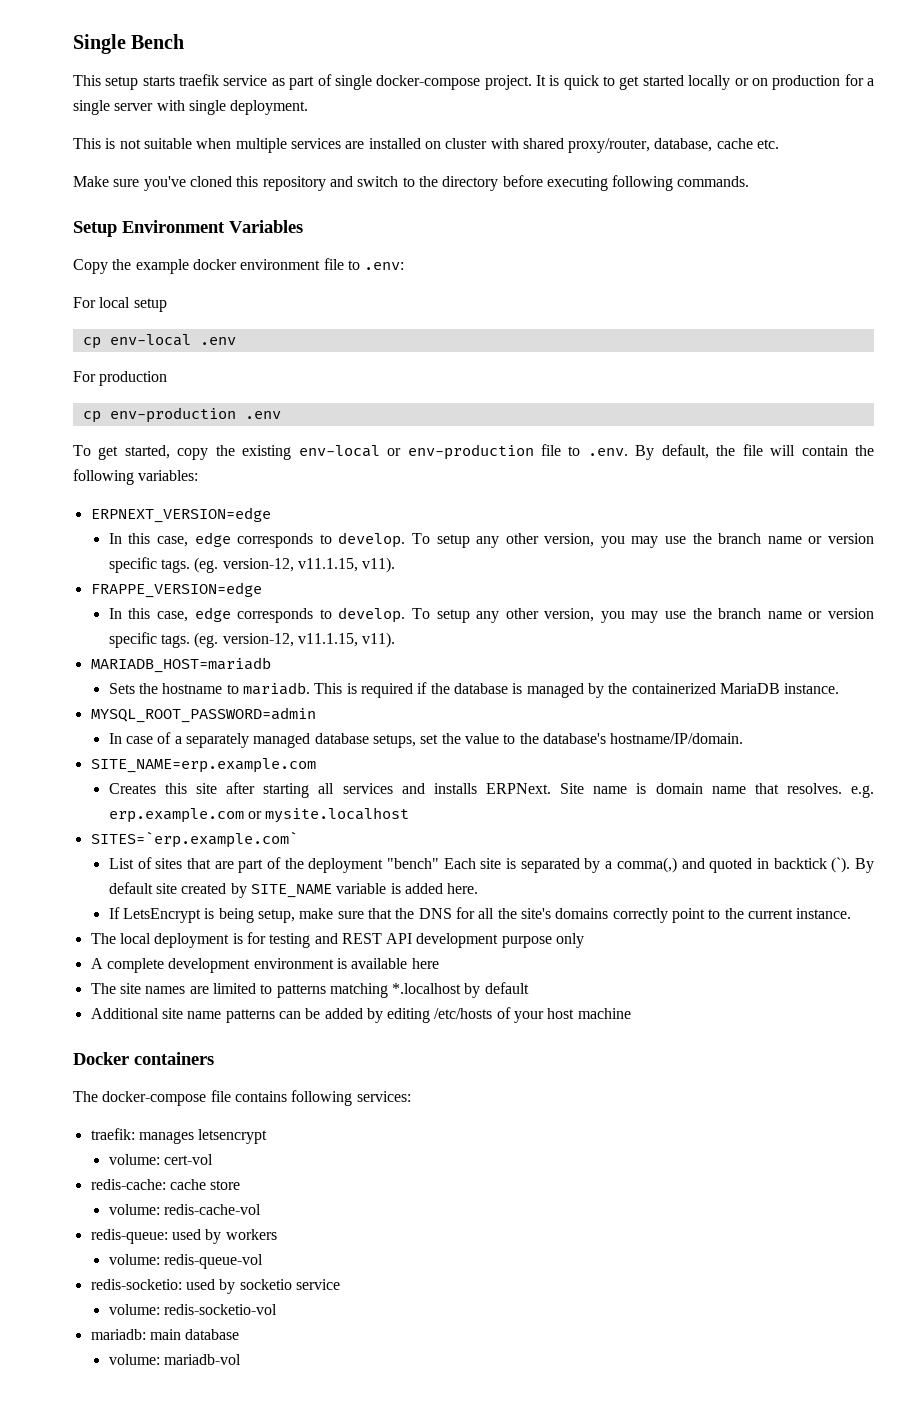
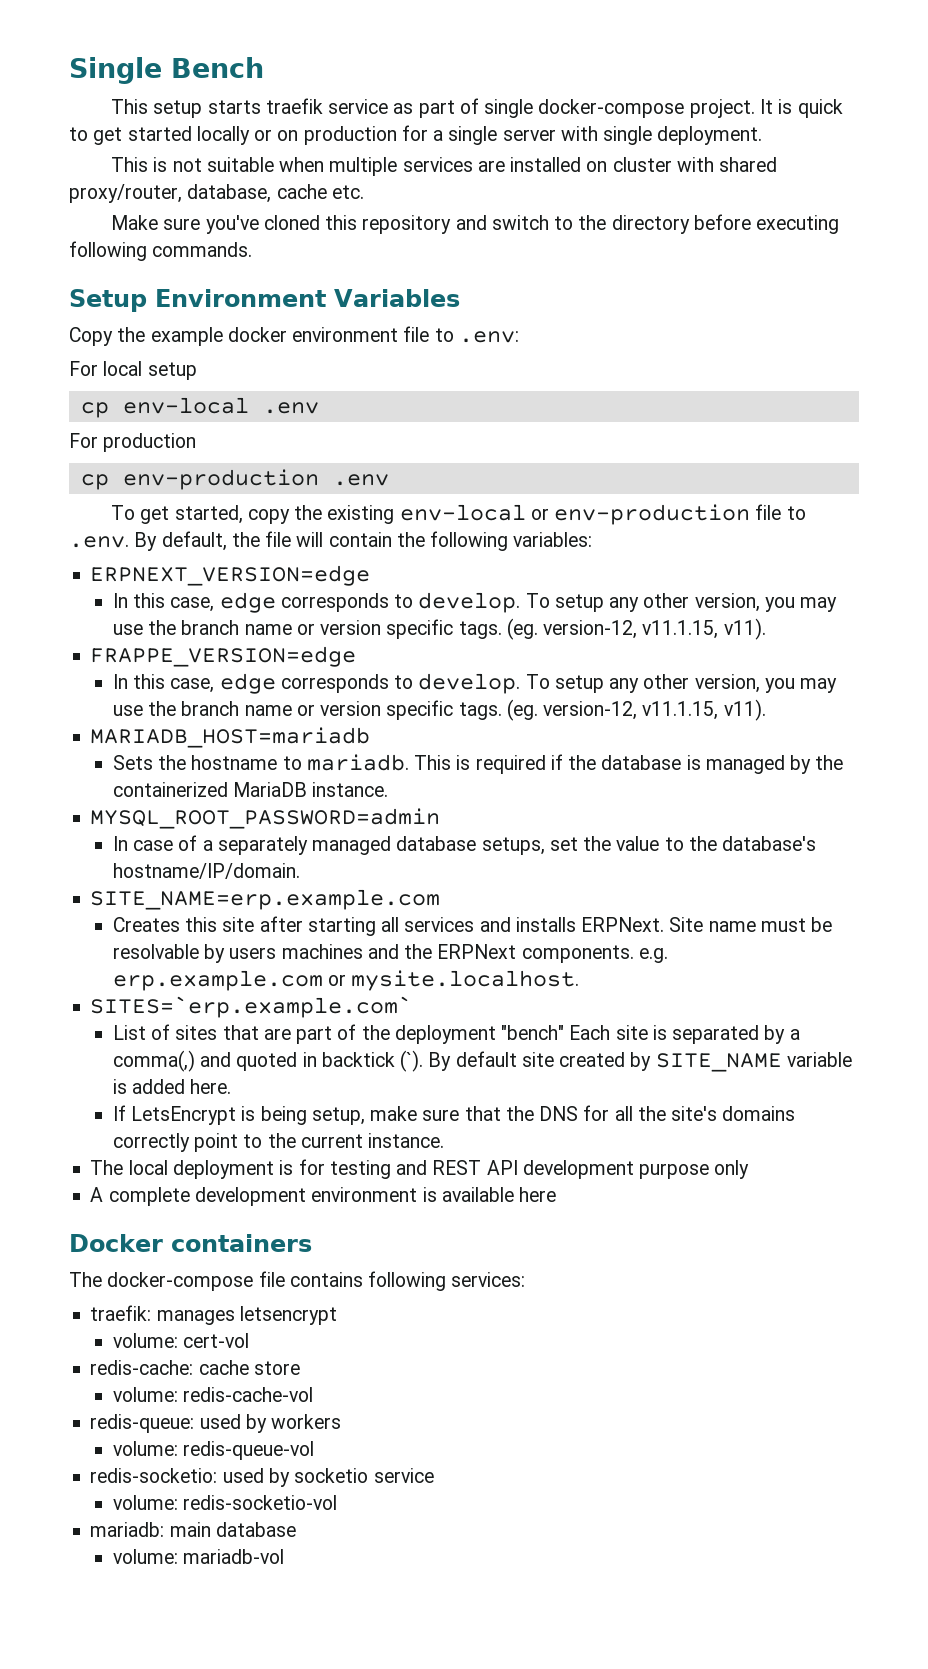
- Site name is domain name that resolves. e.g. erp.example.com or mysite.localhost
+ Site name must be resolvable by users machines and the ERPNext components. e.g. erp.example.com or mysite.localhost.
- The site names are limited to patterns matching *.localhost by default
- Additional site name patterns can be added by editing /etc/hosts of your host machine

